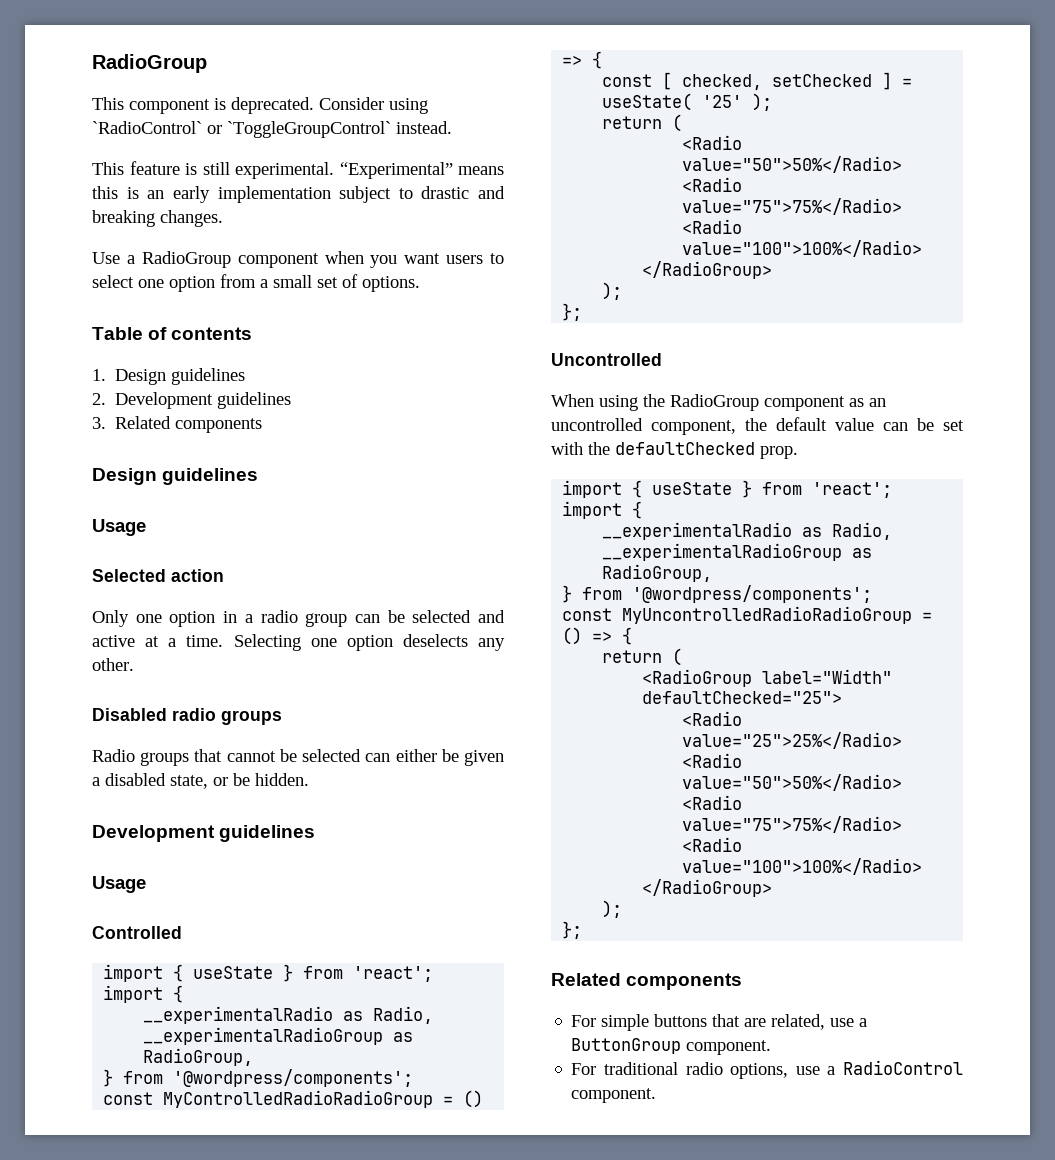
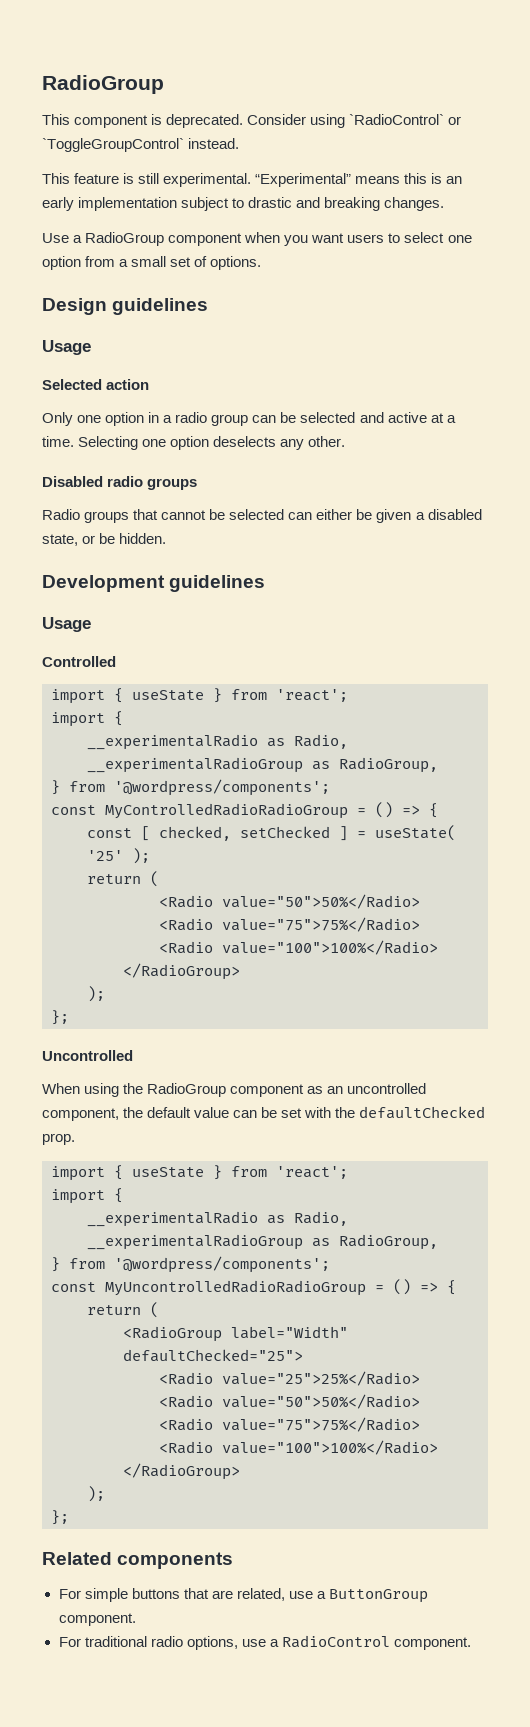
- Table of contents
- 1. Design guidelines
- 2. Development guidelines
- 3. Related components

